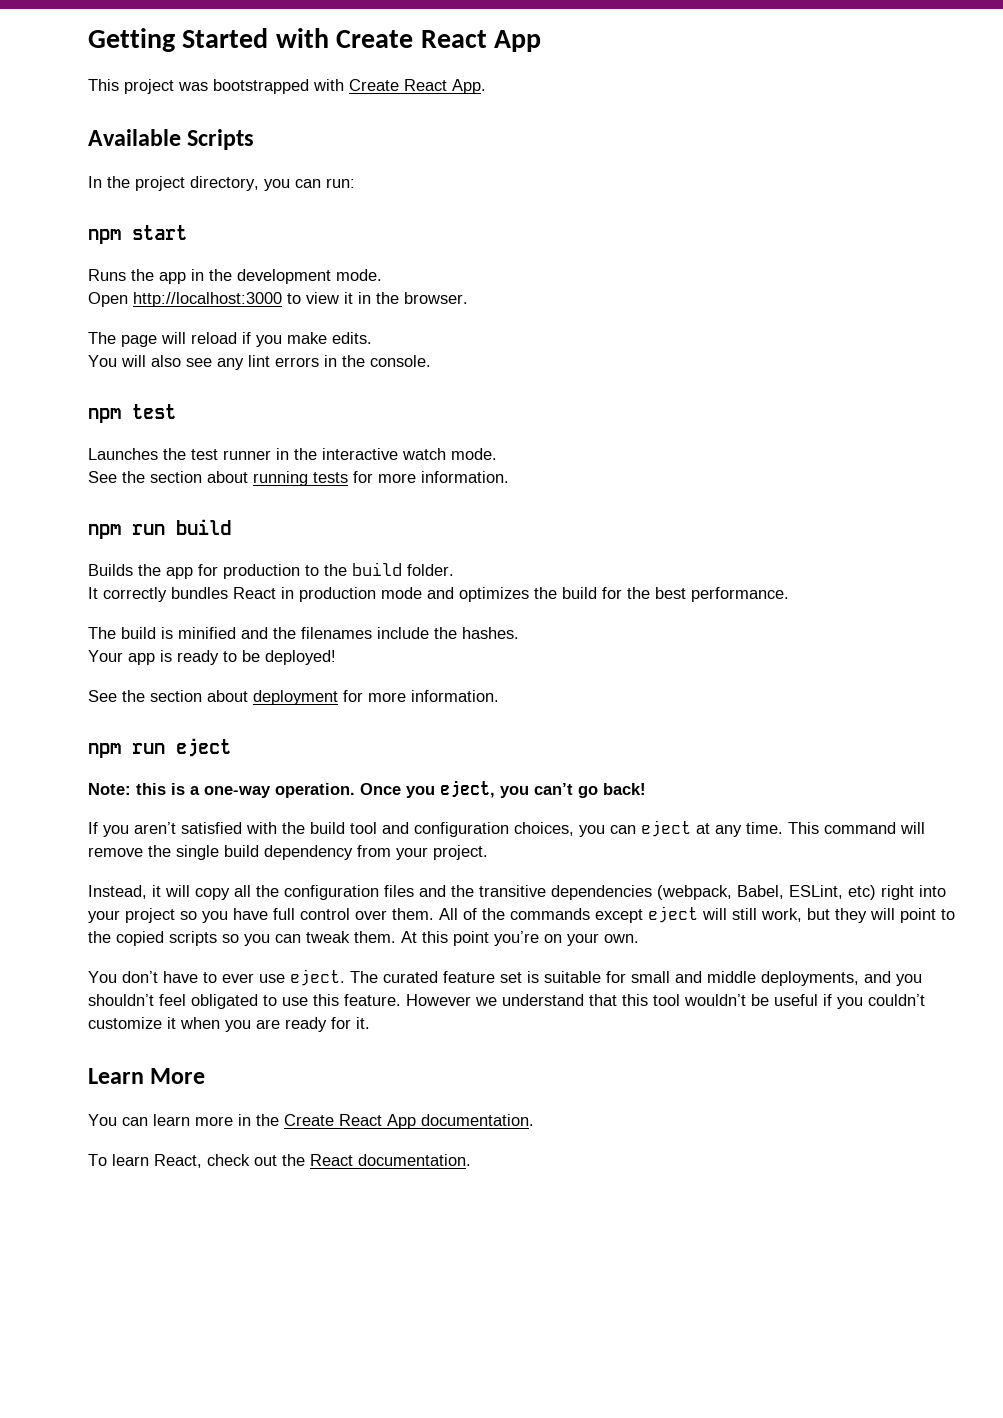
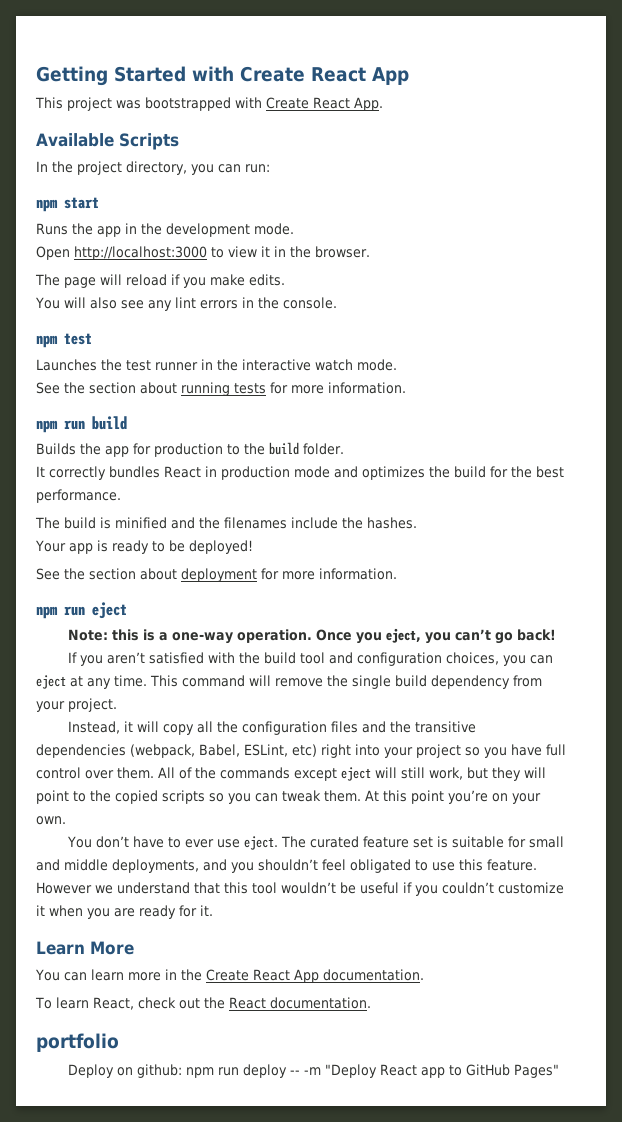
+ portfolio
+ Deploy on github: npm run deploy -- -m "Deploy React app to GitHub Pages"

